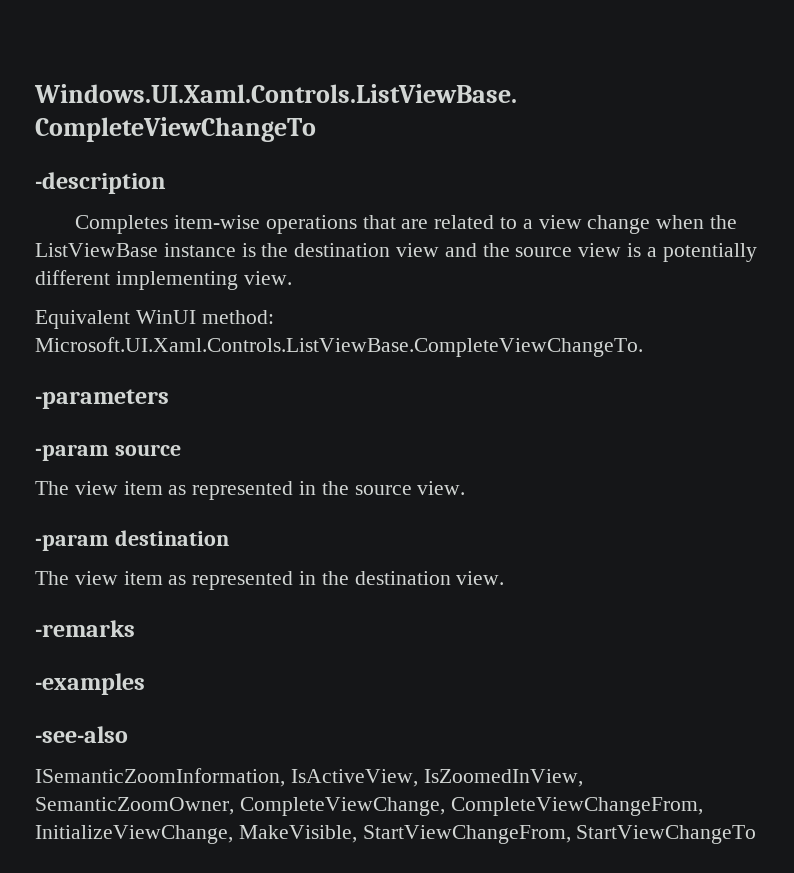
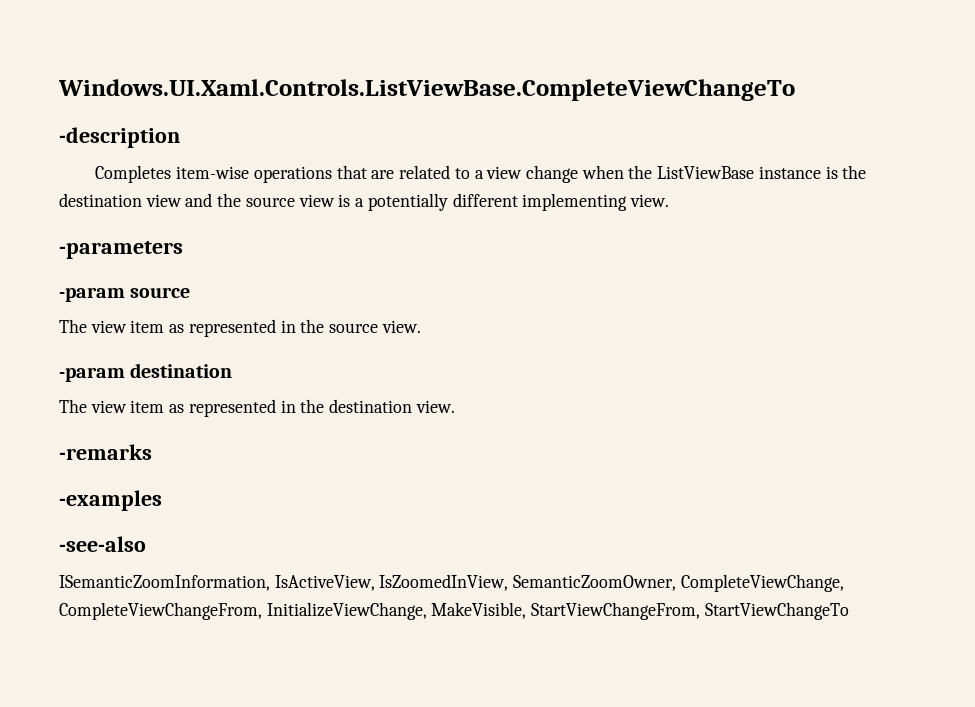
- Equivalent WinUI method: Microsoft.UI.Xaml.Controls.ListViewBase.CompleteViewChangeTo.

